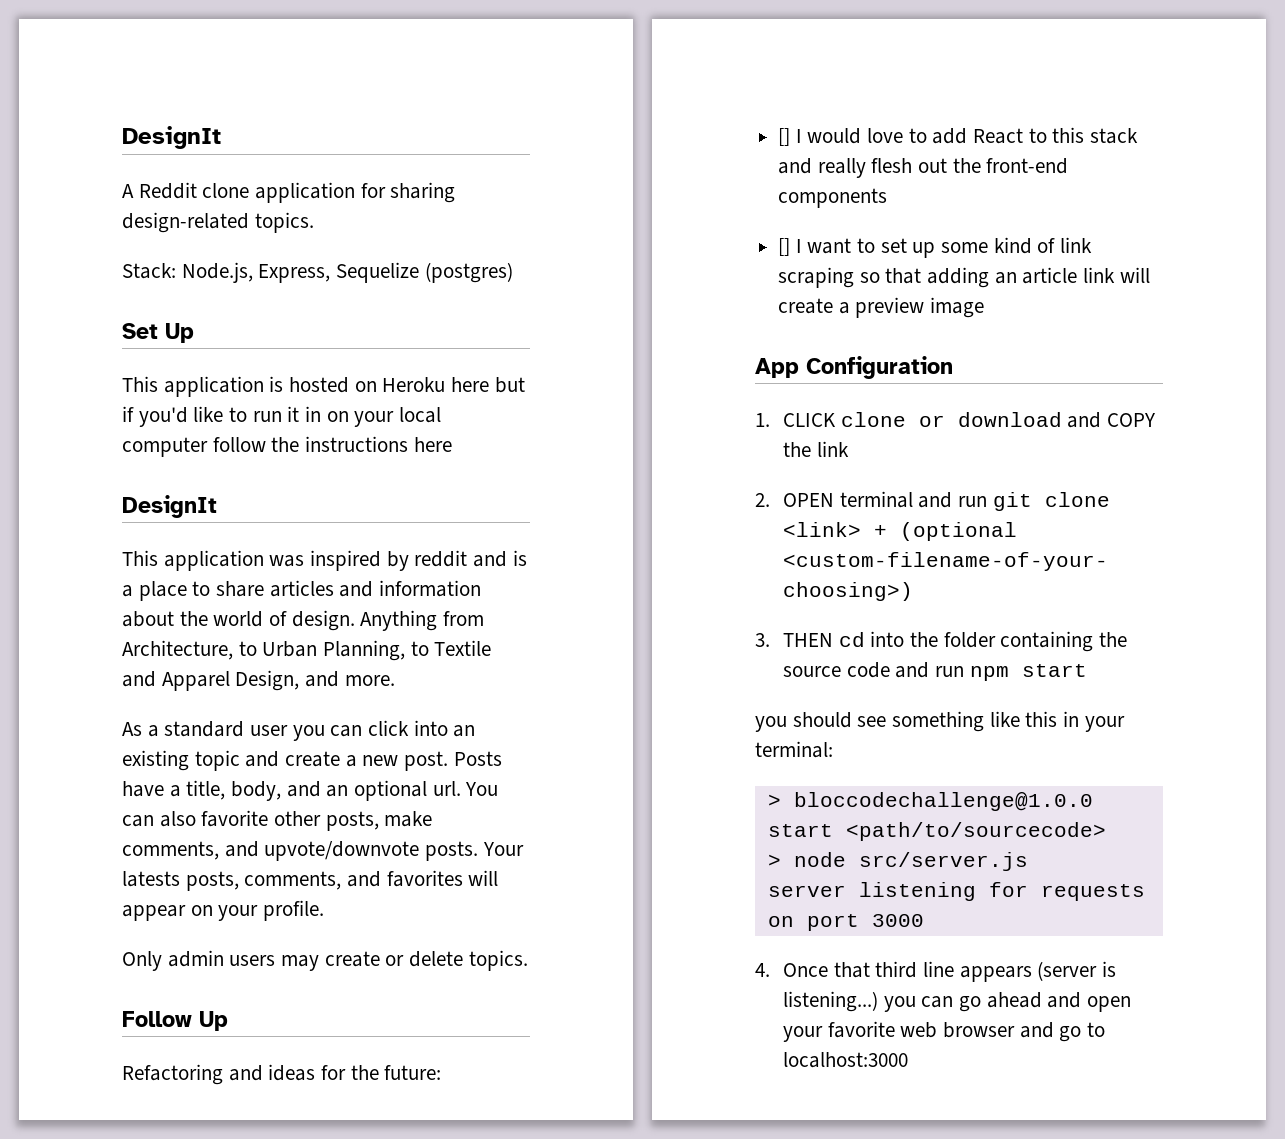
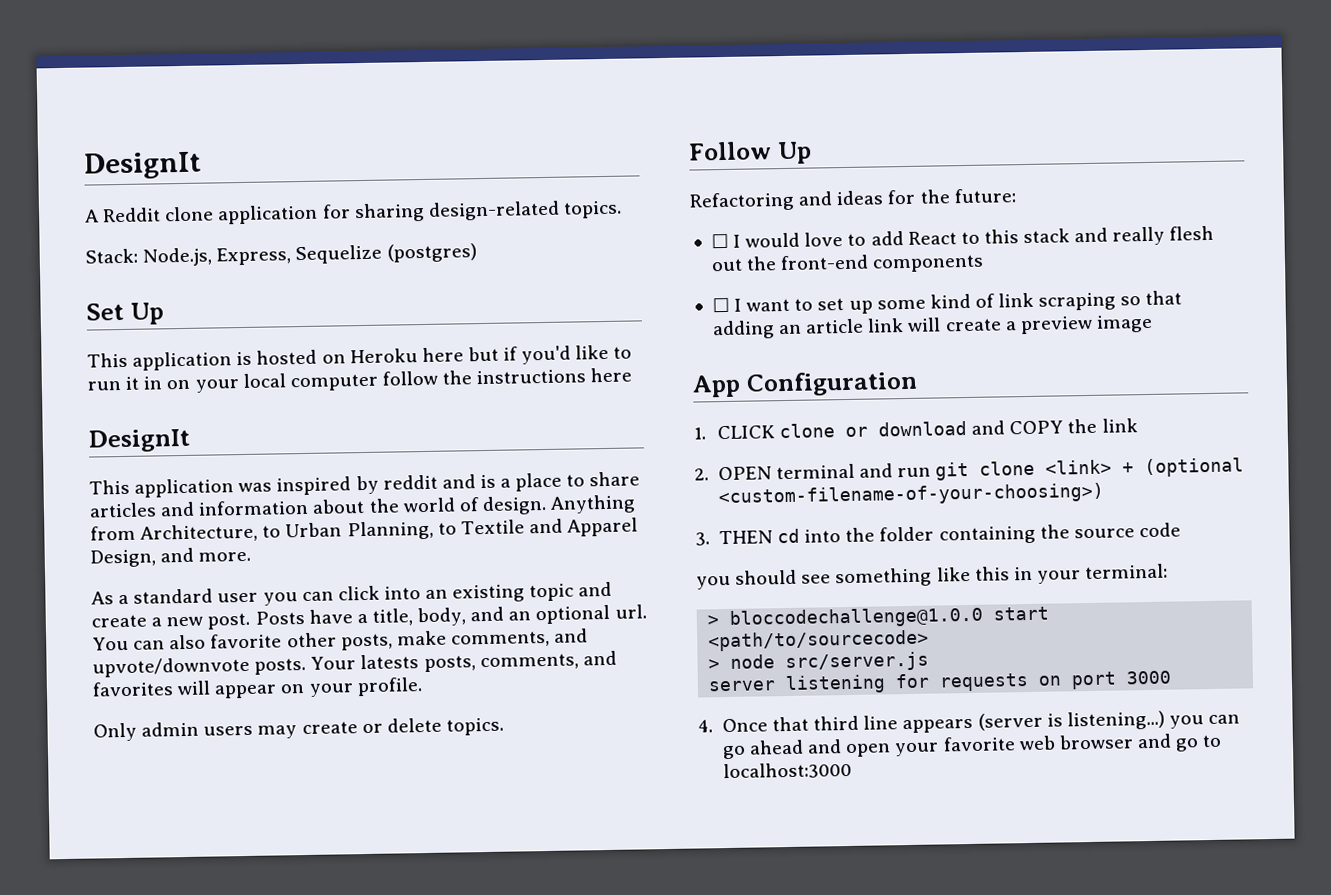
- [] I would love to add React to this stack and really flesh out the front-end components
+ ☐ I would love to add React to this stack and really flesh out the front-end components
- [] I want to set up some kind of link scraping so that adding an article link will create a preview image
+ ☐ I want to set up some kind of link scraping so that adding an article link will create a preview image
- 3. THEN cd into the folder containing the source code and run npm start
+ 3. THEN cd into the folder containing the source code

